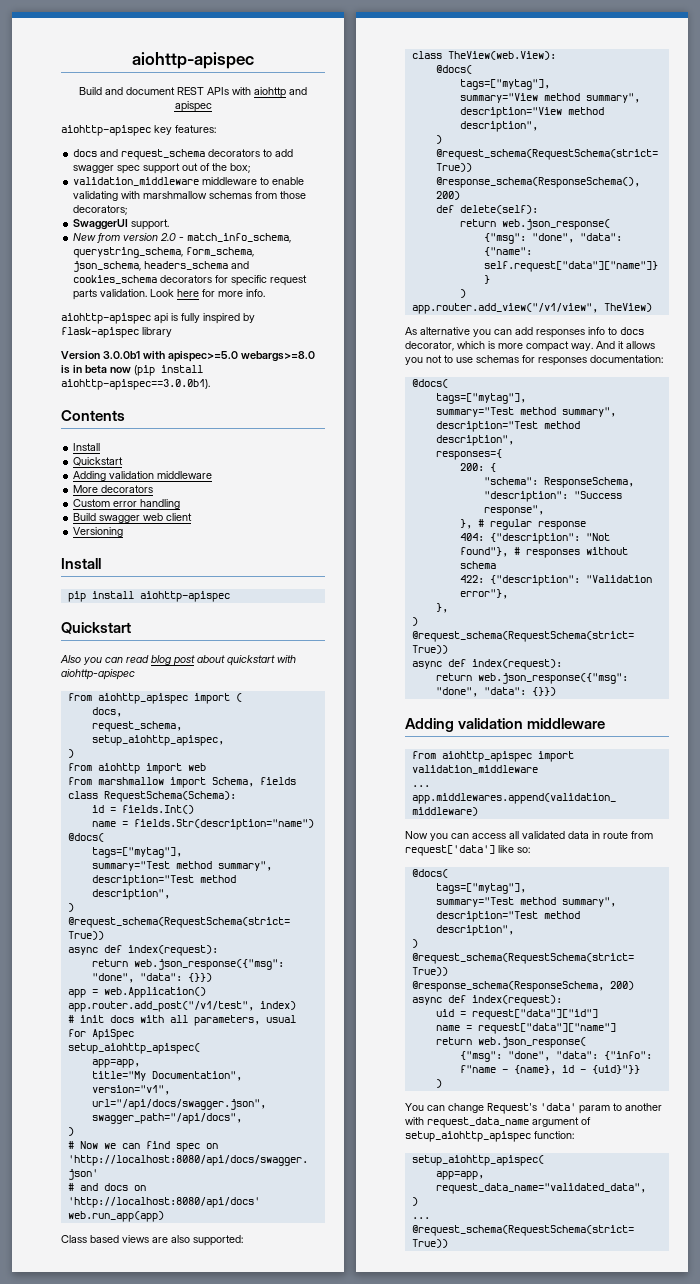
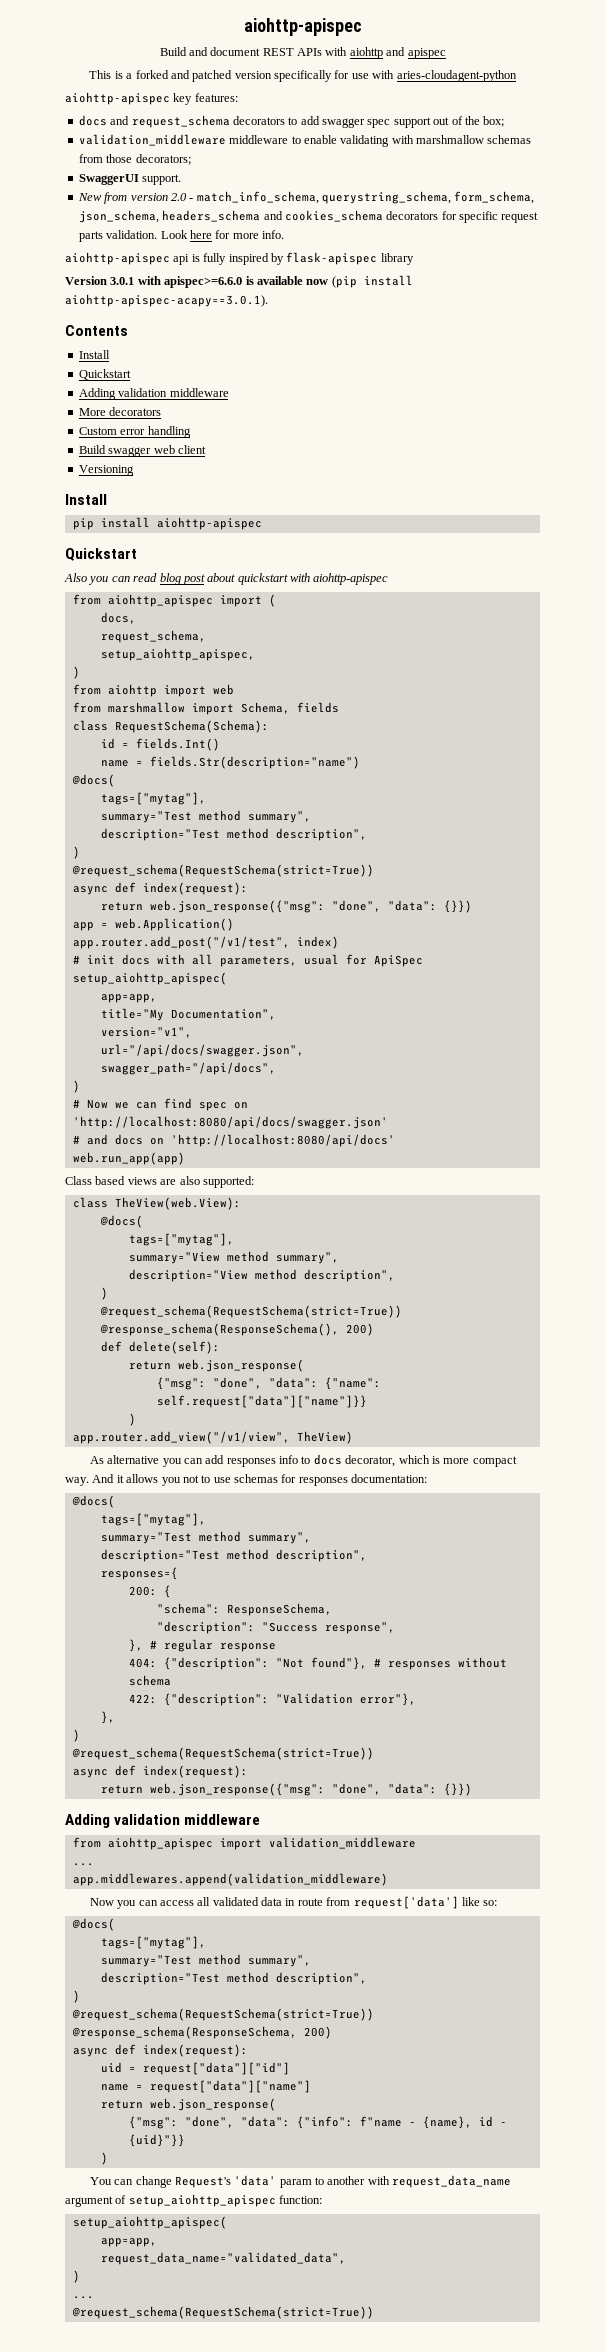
+ This is a forked and patched version specifically for use with aries-cloudagent-python
- Version 3.0.0b1 with apispec>=5.0 webargs>=8.0 is in beta now (pip install aiohttp-apispec==3.0.0b1).
+ Version 3.0.1 with apispec>=6.6.0 is available now (pip install aiohttp-apispec-acapy==3.0.1).

